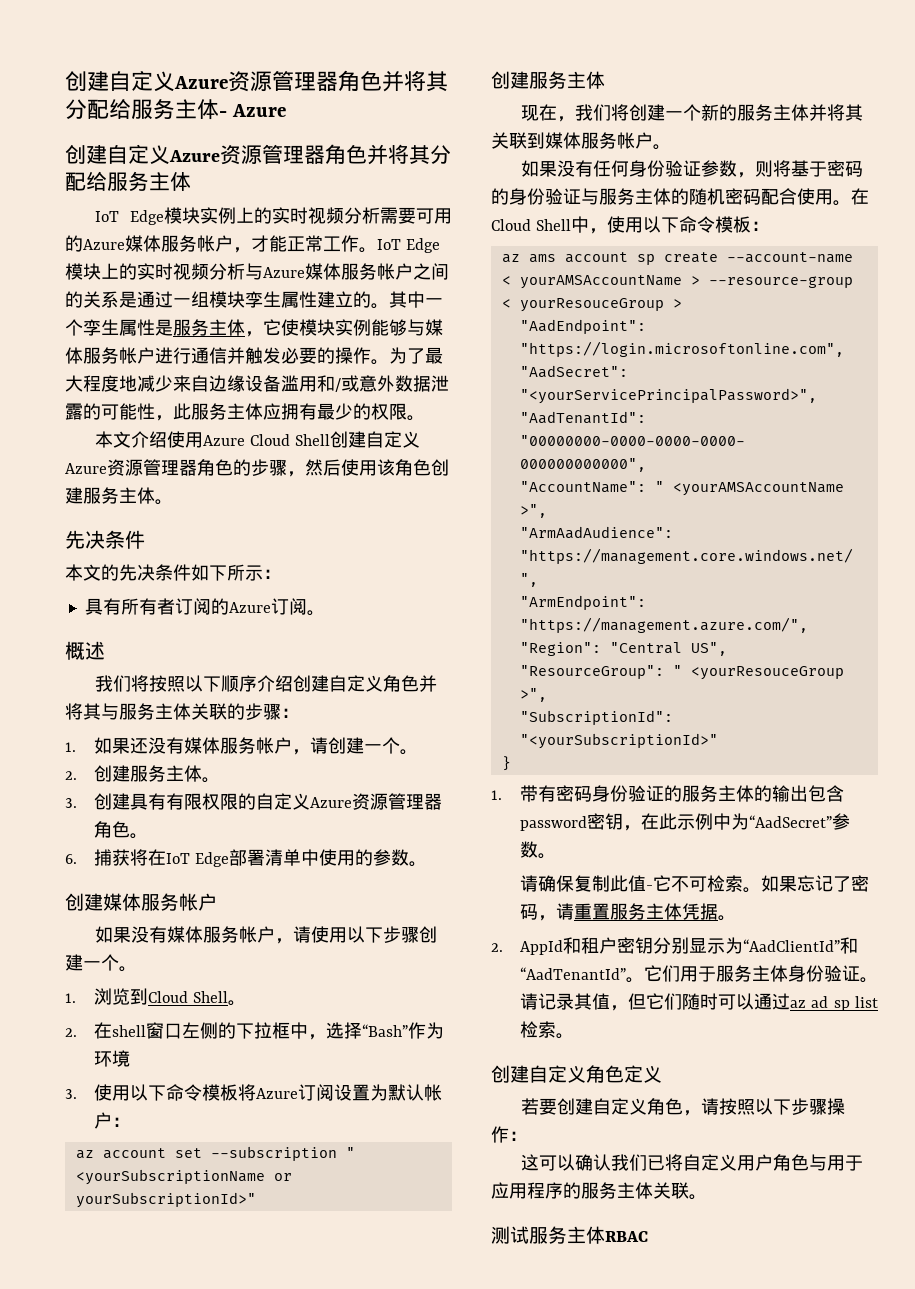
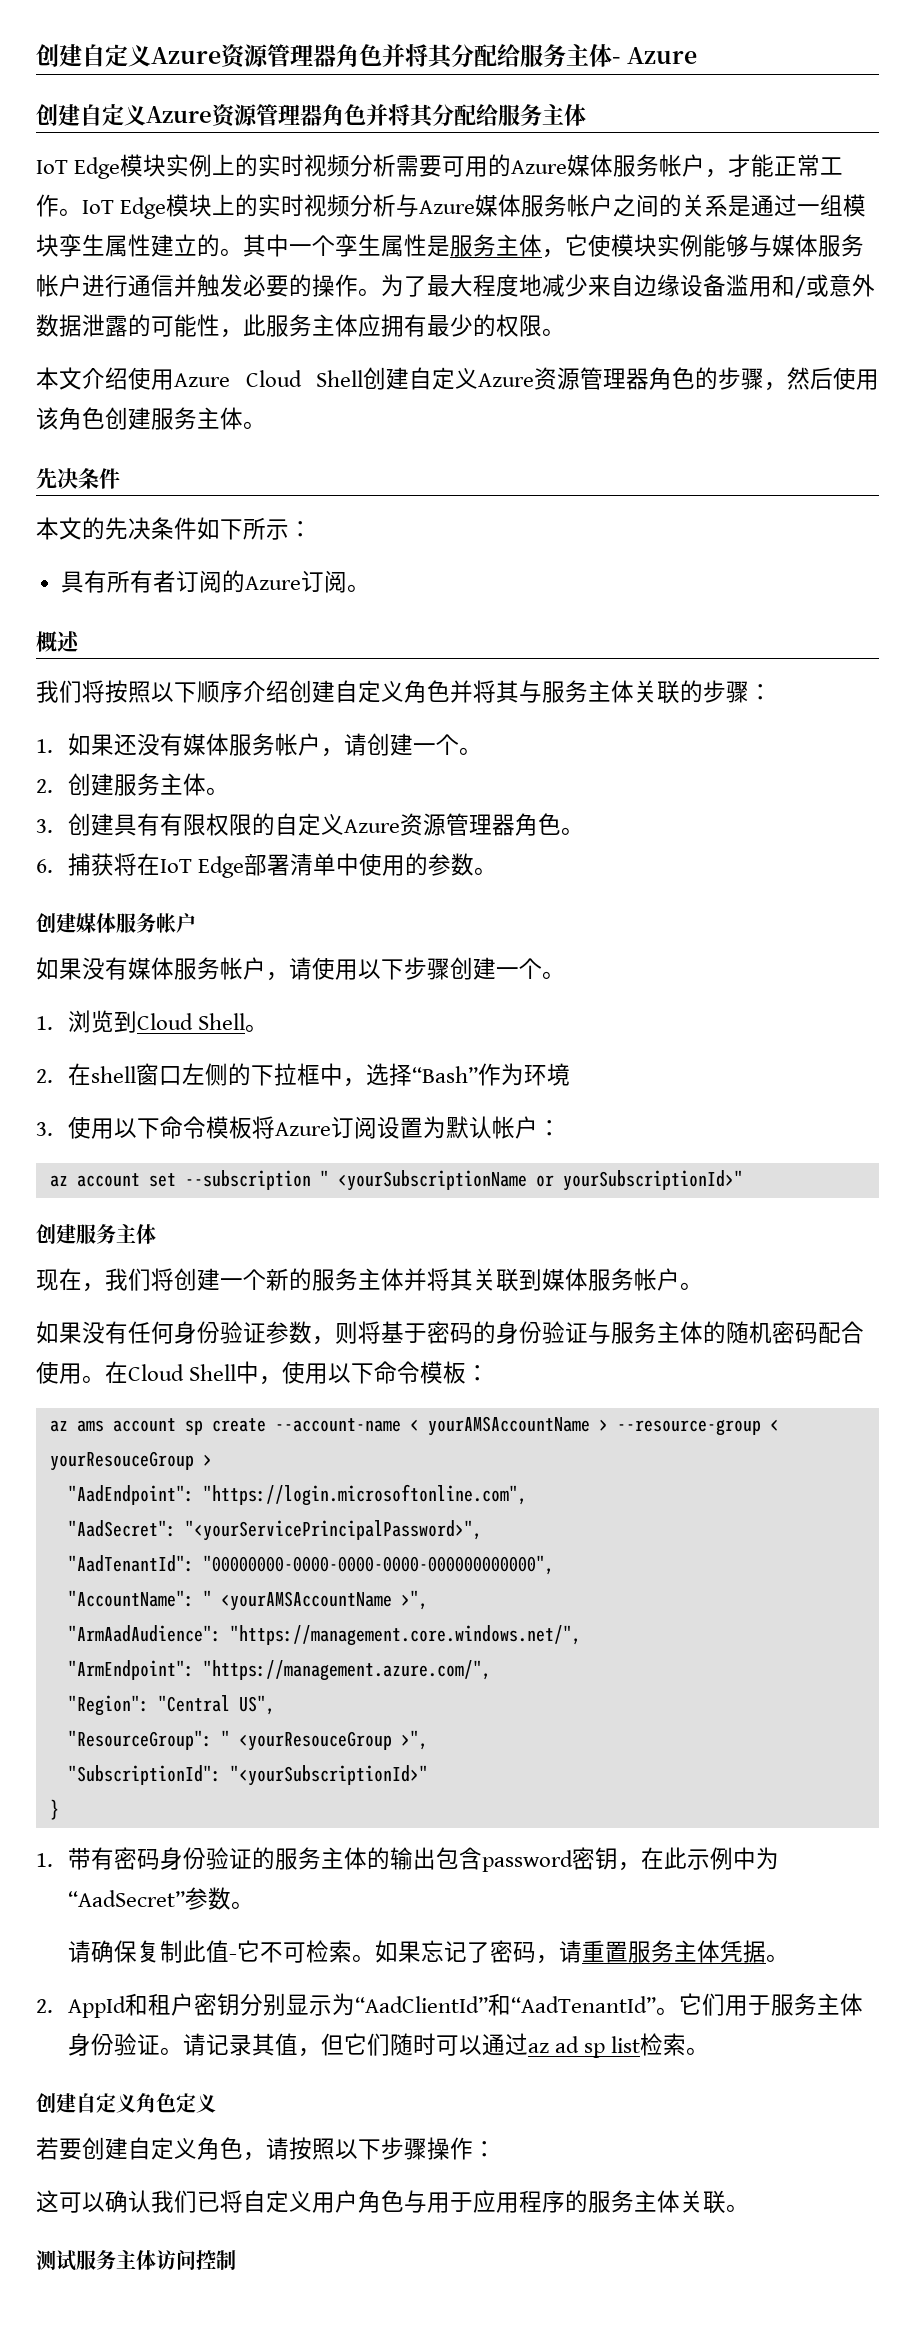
- 测试服务主体RBAC
+ 测试服务主体访问控制

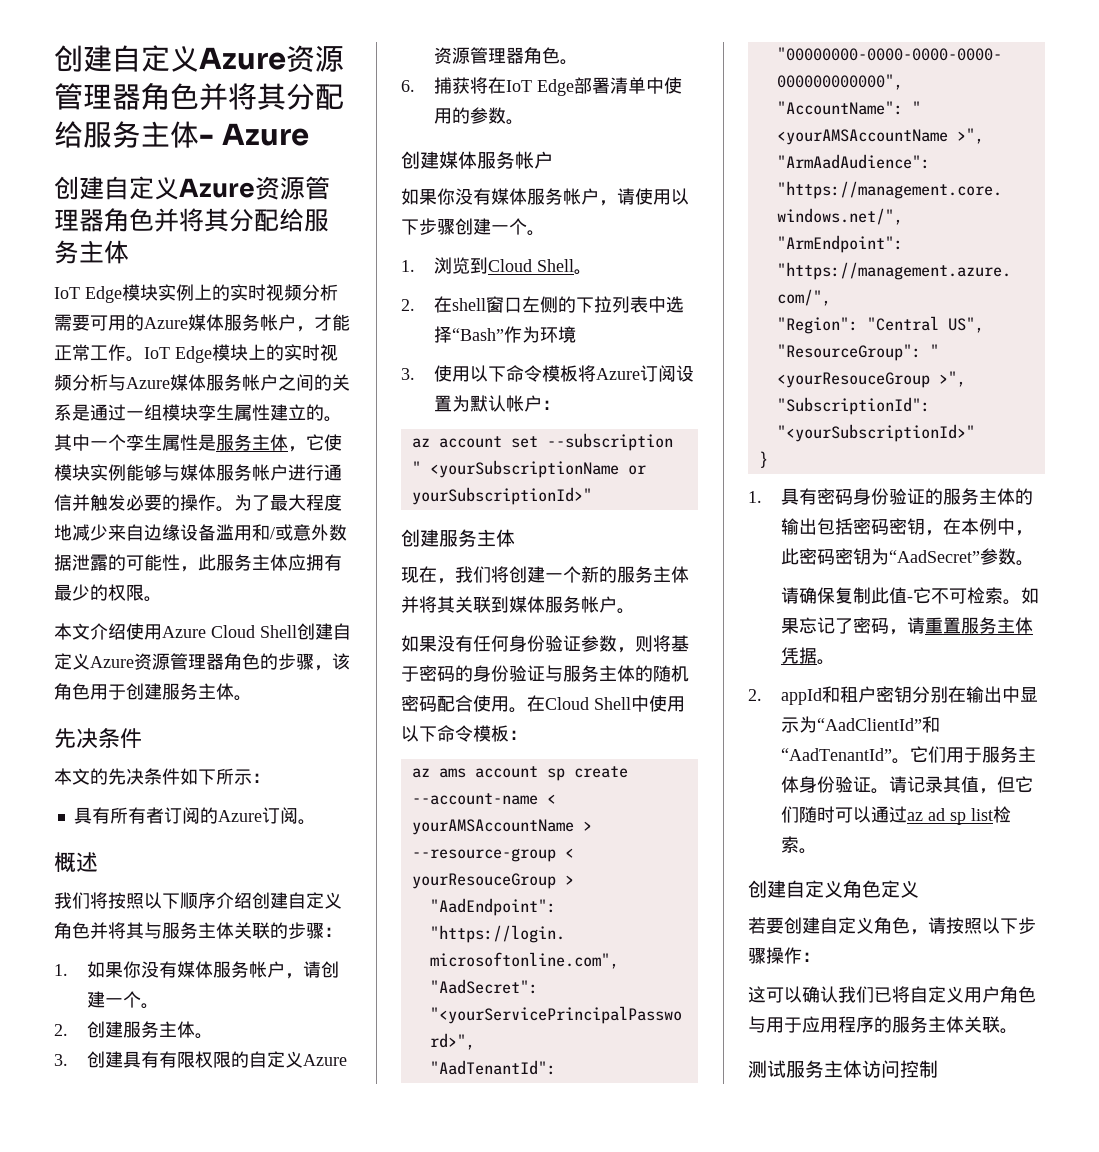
- 本文介绍使用Azure Cloud Shell创建自定义Azure资源管理器角色的步骤，然后使用该角色创建服务主体。
+ 本文介绍使用Azure Cloud Shell创建自定义Azure资源管理器角色的步骤，该角色用于创建服务主体。
- 1.如果还没有媒体服务帐户，请创建一个。
+ 1.如果你没有媒体服务帐户，请创建一个。
- 如果没有媒体服务帐户，请使用以下步骤创建一个。
+ 如果你没有媒体服务帐户，请使用以下步骤创建一个。
- 2.在shell窗口左侧的下拉框中，选择“Bash”作为环境
+ 2.在shell窗口左侧的下拉列表中选择“Bash”作为环境
- 在Cloud Shell中，使用以下命令模板：
+ 在Cloud Shell中使用以下命令模板：
- 1.带有密码身份验证的服务主体的输出包含password密钥，在此示例中为“AadSecret”参数。
+ 1.具有密码身份验证的服务主体的输出包括密码密钥，在本例中，此密码密钥为“AadSecret”参数。
- 2. AppId和租户密钥分别显示为“AadClientId”和“AadTenantId”。
+ 2. appId和租户密钥分别在输出中显示为“AadClientId”和“AadTenantId”。

